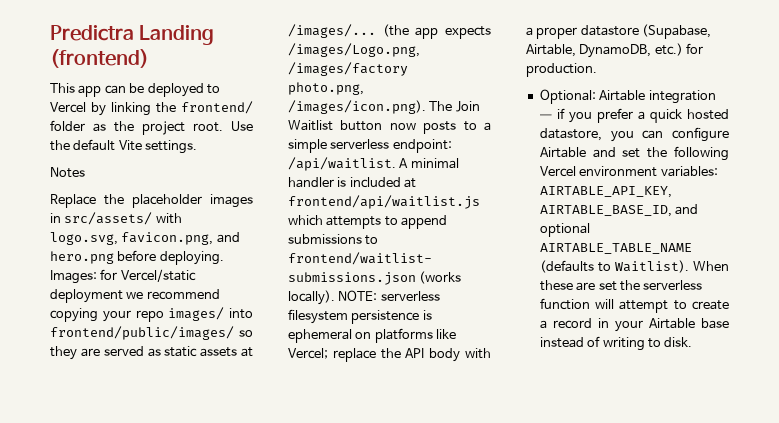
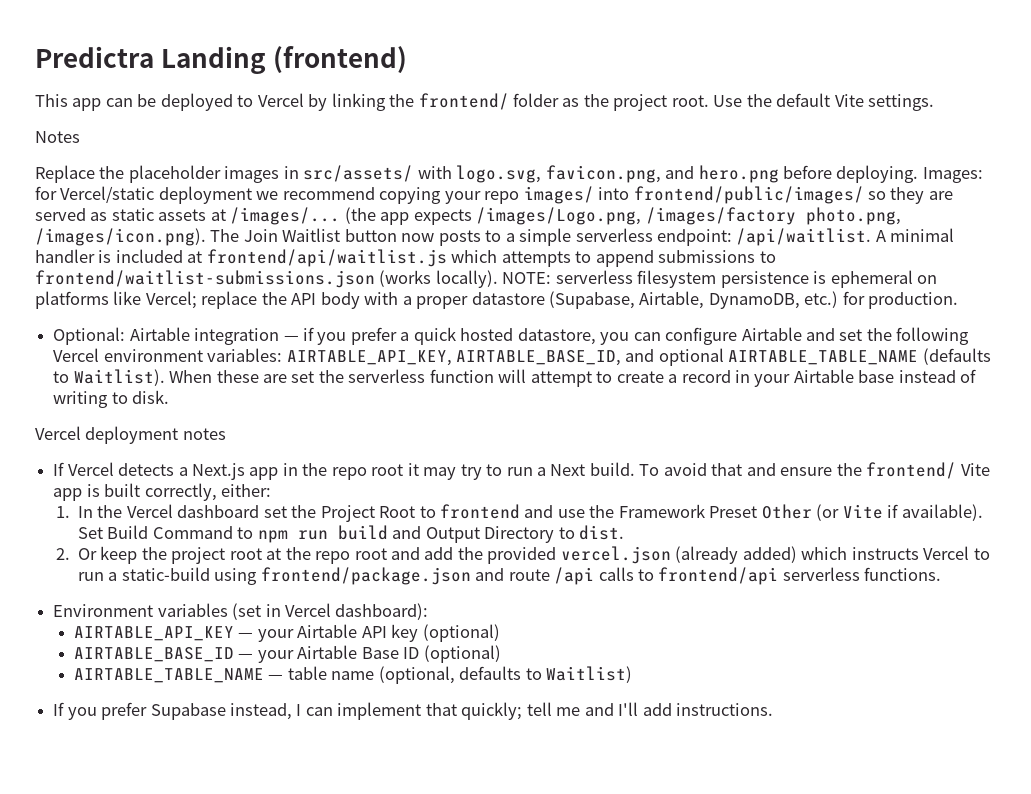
+ Vercel deployment notes
+ If Vercel detects a Next.js app in the repo root it may try to run a Next build. To avoid that and ensure the frontend/ Vite app is built correctly, either:
+ 1. In the Vercel dashboard set the Project Root to frontend and use the Framework Preset Other (or Vite if available). Set Build Command to npm run build and Output Directory to dist.
+ 2. Or keep the project root at the repo root and add the provided vercel.json (already added) which instructs Vercel to run a static-build using frontend/package.json and route /api calls to frontend/api serverless functions.
+ Environment variables (set in Vercel dashboard):
+ AIRTABLE_API_KEY — your Airtable API key (optional)
+ AIRTABLE_BASE_ID — your Airtable Base ID (optional)
+ AIRTABLE_TABLE_NAME — table name (optional, defaults to Waitlist)
+ If you prefer Supabase instead, I can implement that quickly; tell me and I'll add instructions.

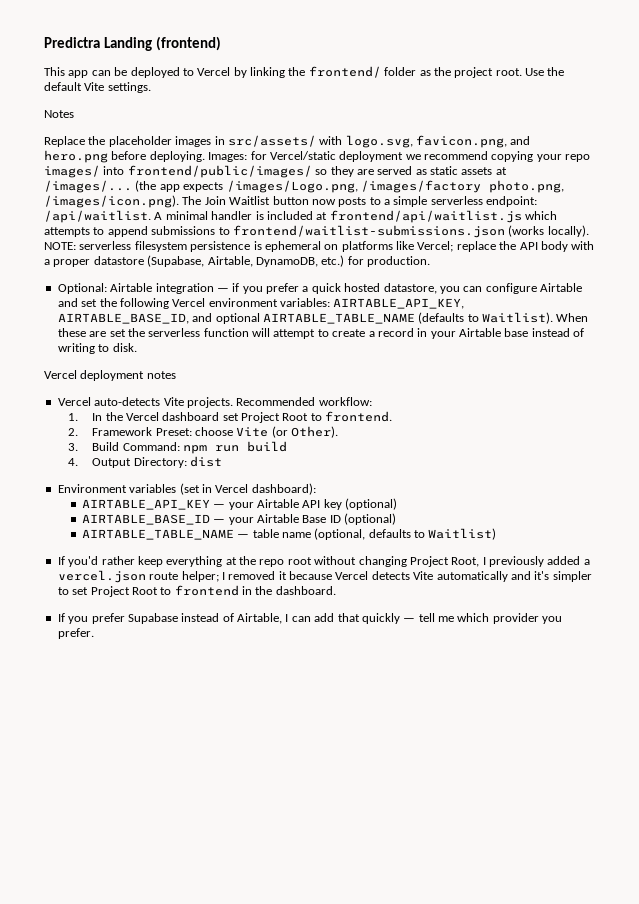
- If Vercel detects a Next.js app in the repo root it may try to run a Next build. To avoid that and ensure the frontend/ Vite app is built correctly, either:
+ Vercel auto-detects Vite projects. Recommended workflow:
- 1. In the Vercel dashboard set the Project Root to frontend and use the Framework Preset Other (or Vite if available). Set Build Command to npm run build and Output Directory to dist.
- 2. Or keep the project root at the repo root and add the provided vercel.json (already added) which instructs Vercel to run a static-build using frontend/package.json and route /api calls to frontend/api serverless functions.
+ 1. In the Vercel dashboard set Project Root to frontend.
+ 2. Framework Preset: choose Vite (or Other).
+ 3. Build Command: npm run build
+ 4. Output Directory: dist
- If you prefer Supabase instead, I can implement that quickly; tell me and I'll add instructions.
+ If you'd rather keep everything at the repo root without changing Project Root, I previously added a vercel.json route helper; I removed it because Vercel detects Vite automatically and it's simpler to set Project Root to frontend in the dashboard.
+ If you prefer Supabase instead of Airtable, I can add that quickly — tell me which provider you prefer.

